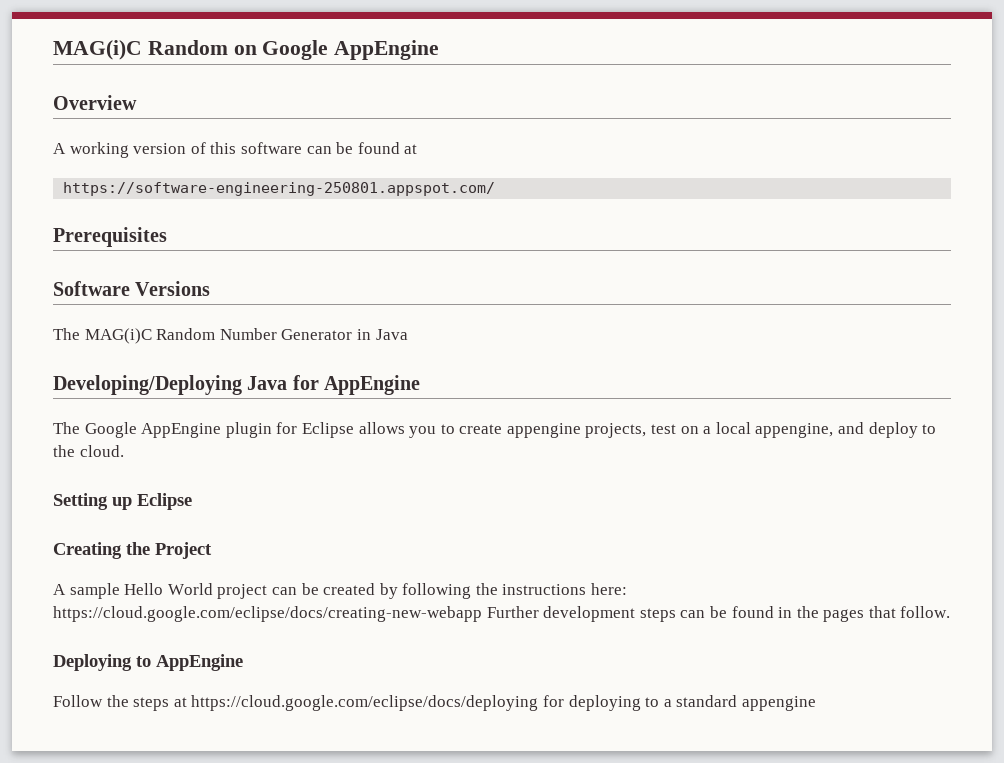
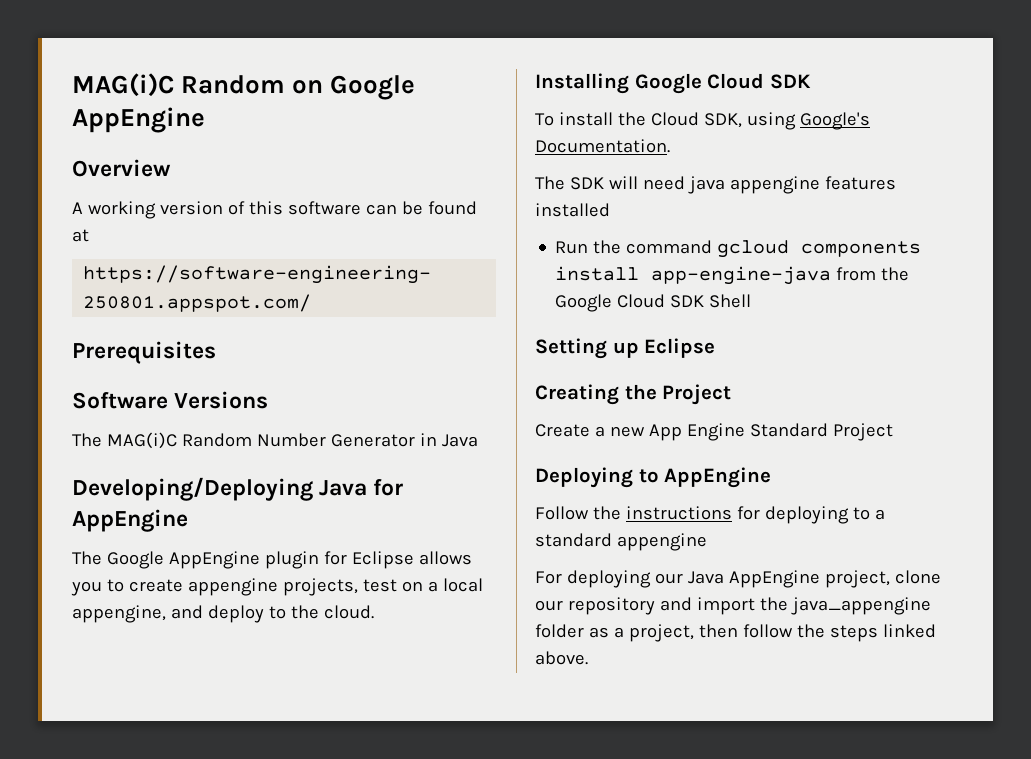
+ Installing Google Cloud SDK
+ To install the Cloud SDK, using Google's Documentation.
+ The SDK will need java appengine features installed
+ Run the command gcloud components install app-engine-java from the Google Cloud SDK Shell
- A sample Hello World project can be created by following the instructions here: https://cloud.google.com/eclipse/docs/creating-new-webapp Further development steps can be found in the pages that follow.
+ Create a new App Engine Standard Project
- Follow the steps at https://cloud.google.com/eclipse/docs/deploying for deploying to a standard appengine
+ Follow the instructions for deploying to a standard appengine
+ For deploying our Java AppEngine project, clone our repository and import the java_appengine folder as a project, then follow the steps linked above.

